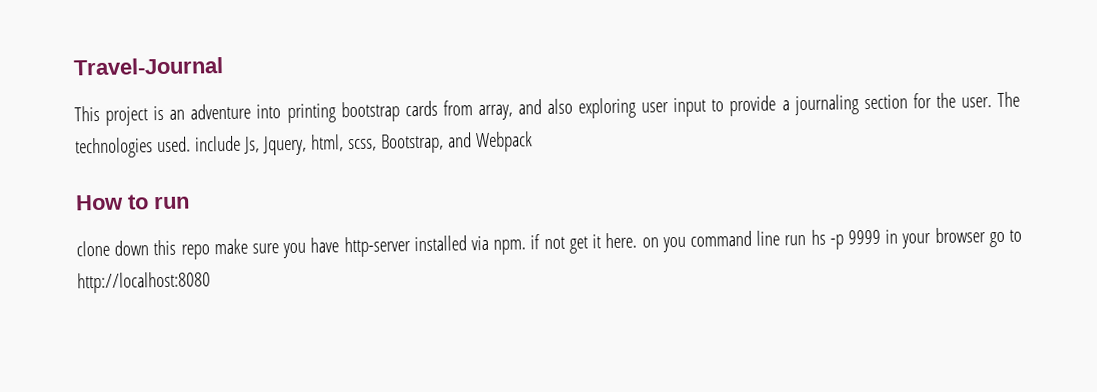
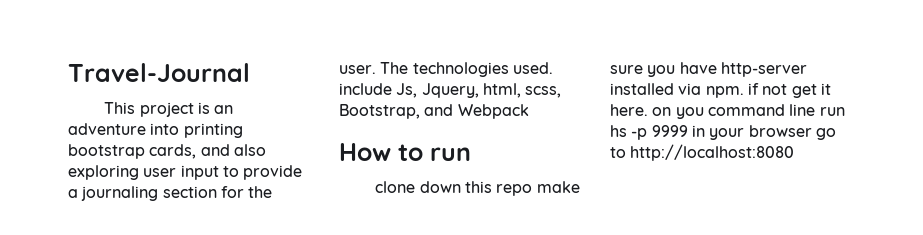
- This project is an adventure into printing bootstrap cards from array, and also exploring user input to provide a journaling section for the user.
+ This project is an adventure into printing bootstrap cards, and also exploring user input to provide a journaling section for the user.

